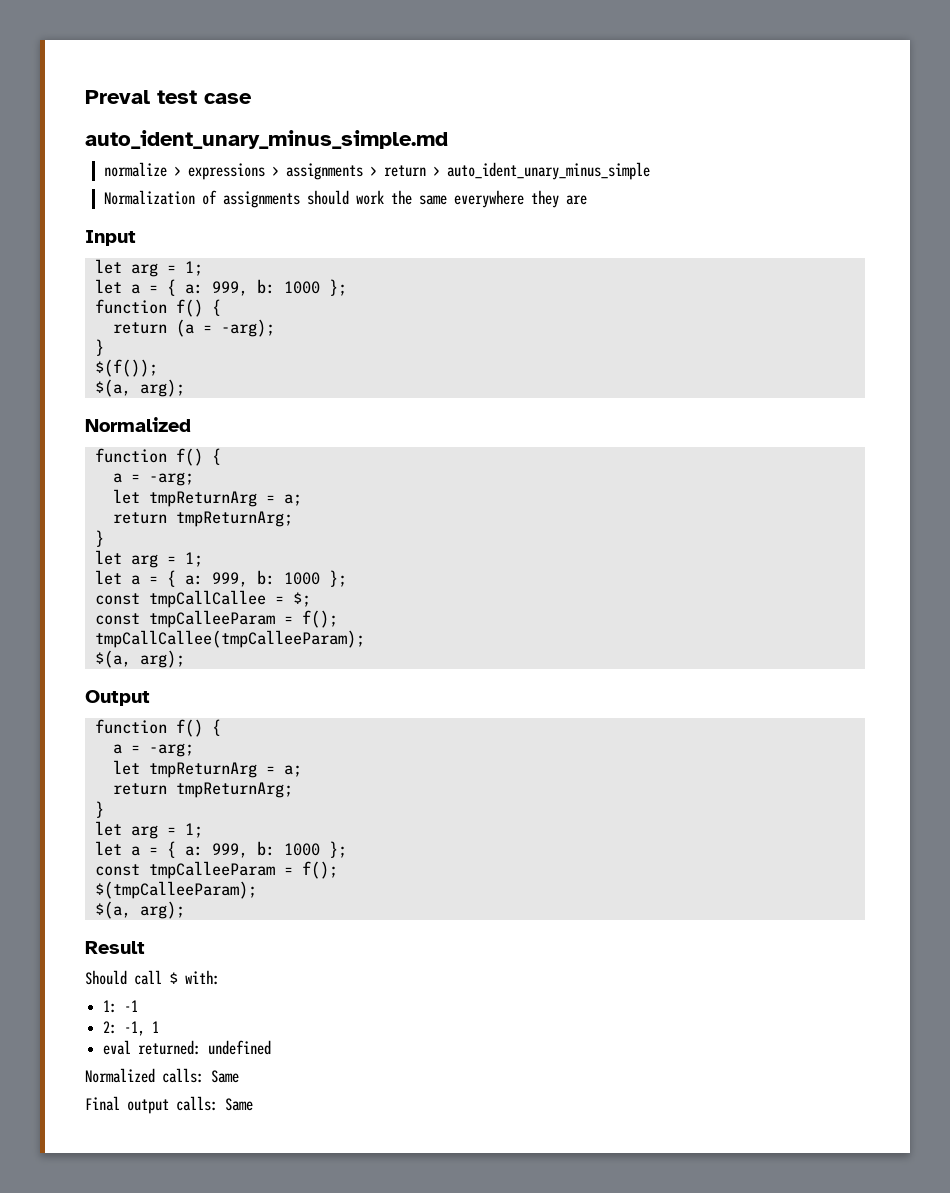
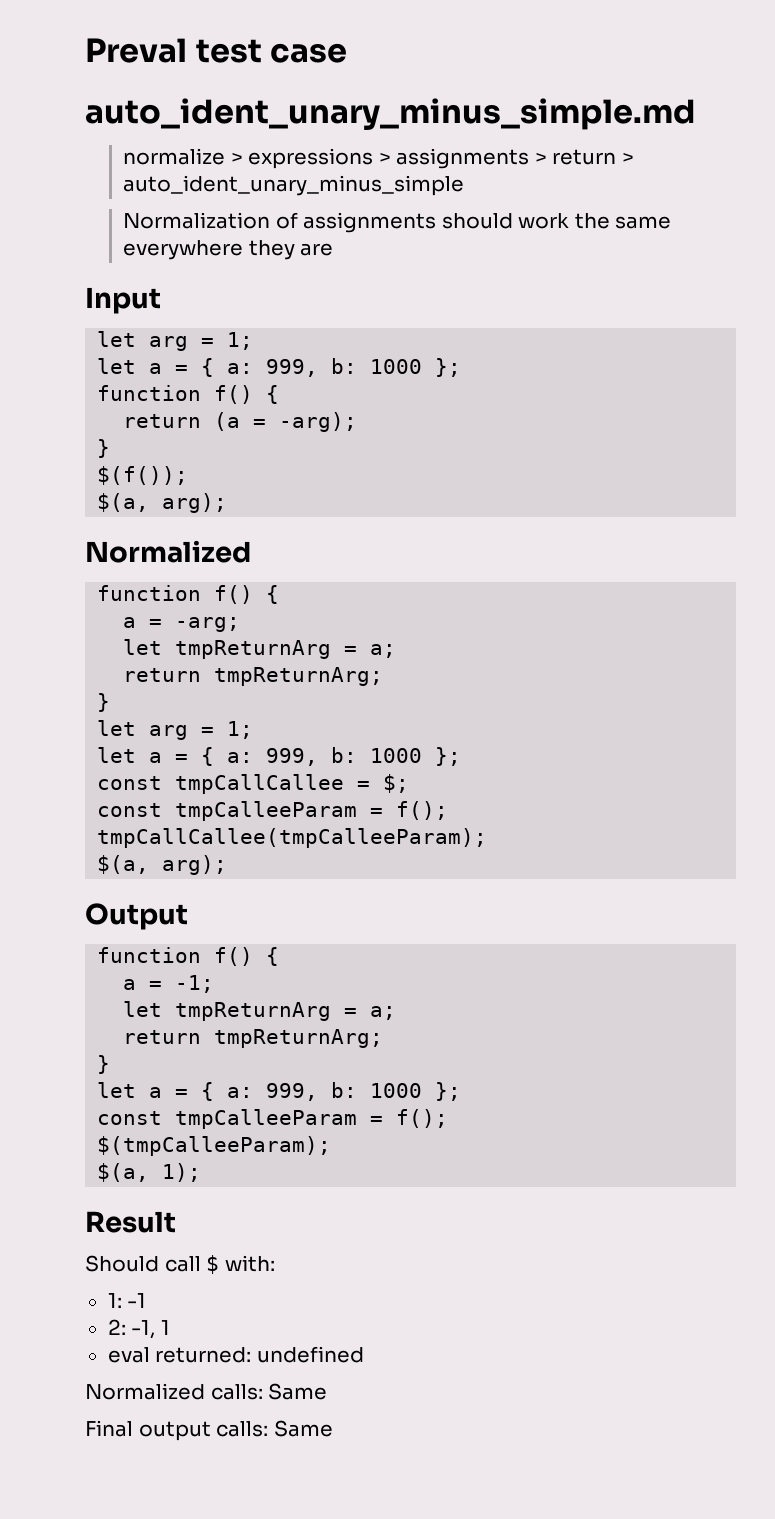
  Output
  function f() {
- a = -arg;
+ a = -1;
  let tmpReturnArg = a;
  return tmpReturnArg;
  }
- let arg = 1;
  $(tmpCalleeParam);
- $(a, arg);
+ $(a, 1);

